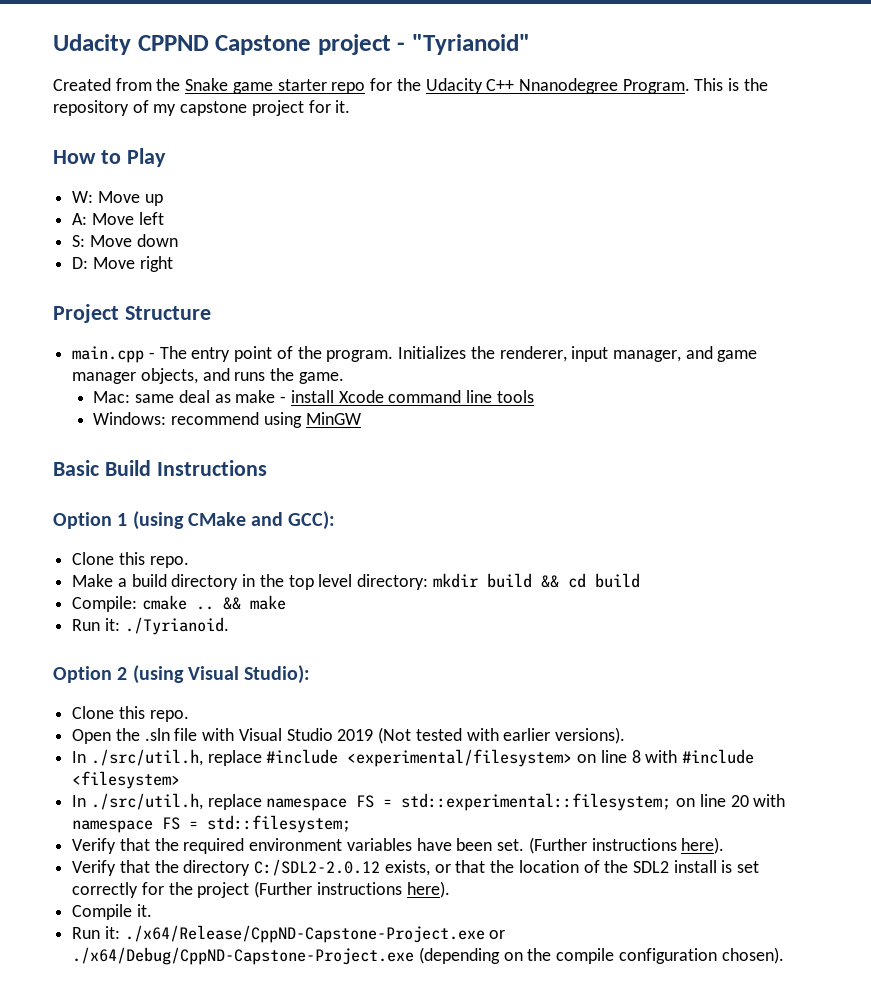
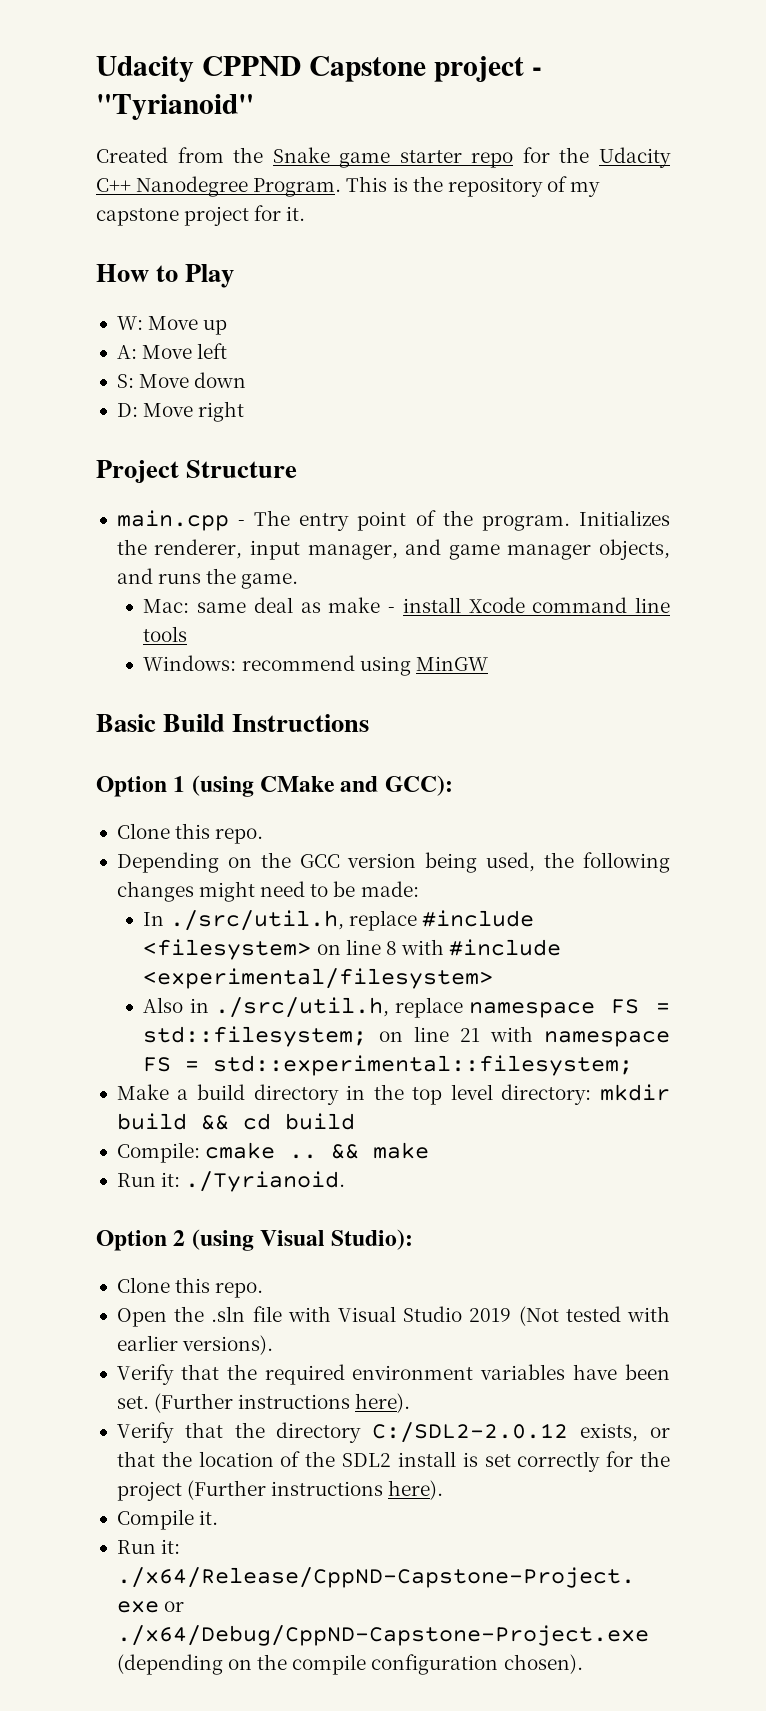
- Created from the Snake game starter repo for the Udacity C++ Nnanodegree Program.
+ Created from the Snake game starter repo for the Udacity C++ Nanodegree Program.
+ Depending on the GCC version being used, the following changes might need to be made:
+ In ./src/util.h, replace #include <filesystem> on line 8 with #include <experimental/filesystem>
+ Also in ./src/util.h, replace namespace FS = std::filesystem; on line 21 with namespace FS = std::experimental::filesystem;
- In ./src/util.h, replace #include <experimental/filesystem> on line 8 with #include <filesystem>
- In ./src/util.h, replace namespace FS = std::experimental::filesystem; on line 20 with namespace FS = std::filesystem;

